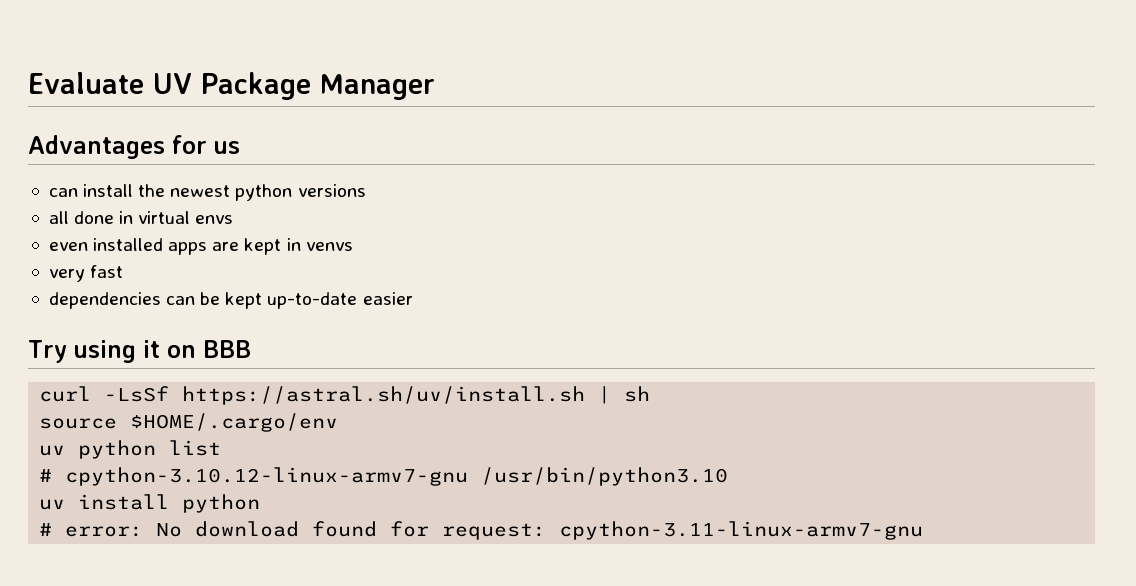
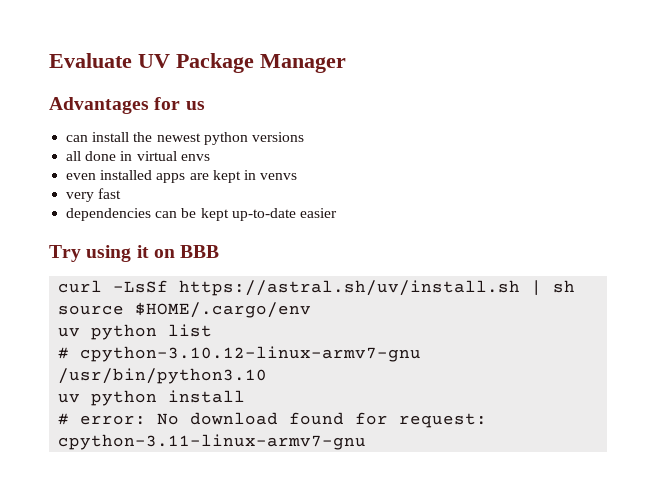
- uv install python
+ uv python install

